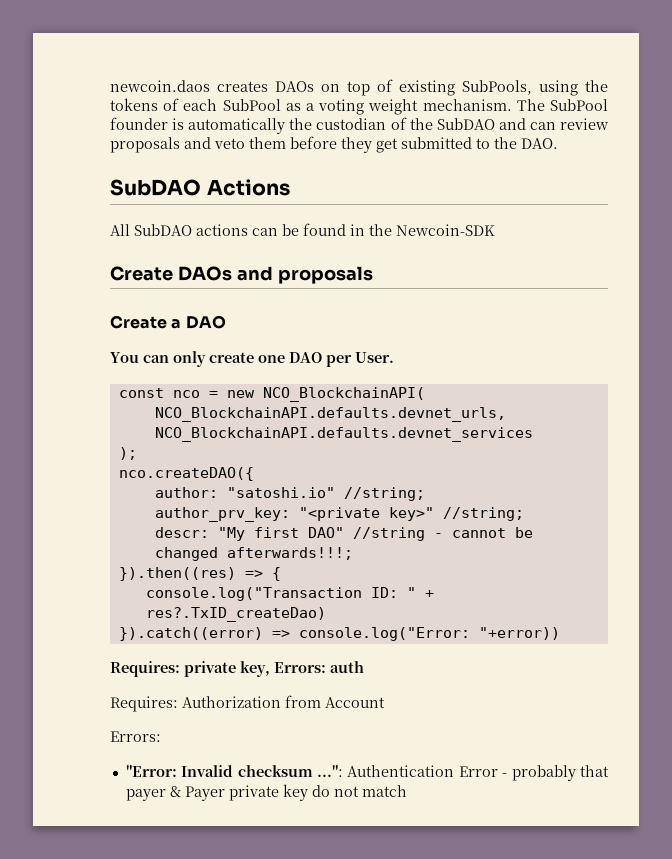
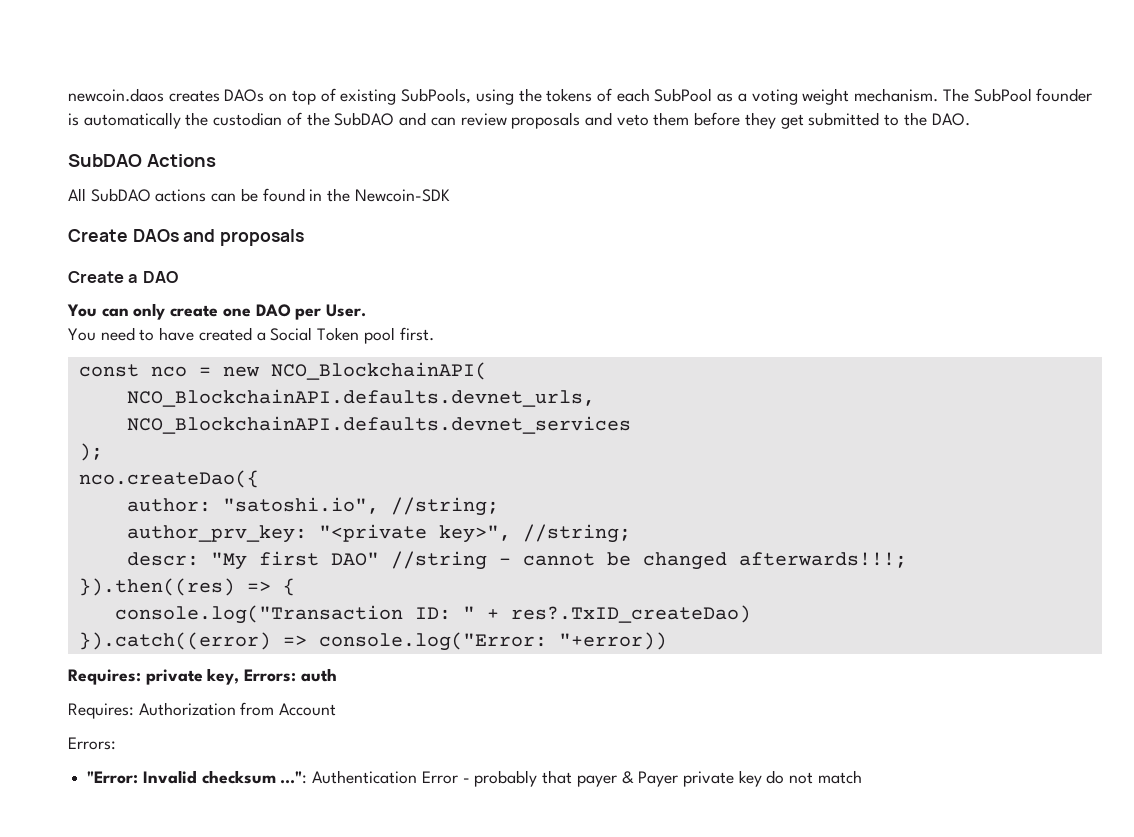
+ You need to have created a Social Token pool first.
- nco.createDAO({
+ nco.createDao({
- author: "satoshi.io" //string;
+ author: "satoshi.io", //string;
- author_prv_key: "<private key>" //string;
+ author_prv_key: "<private key>", //string;

